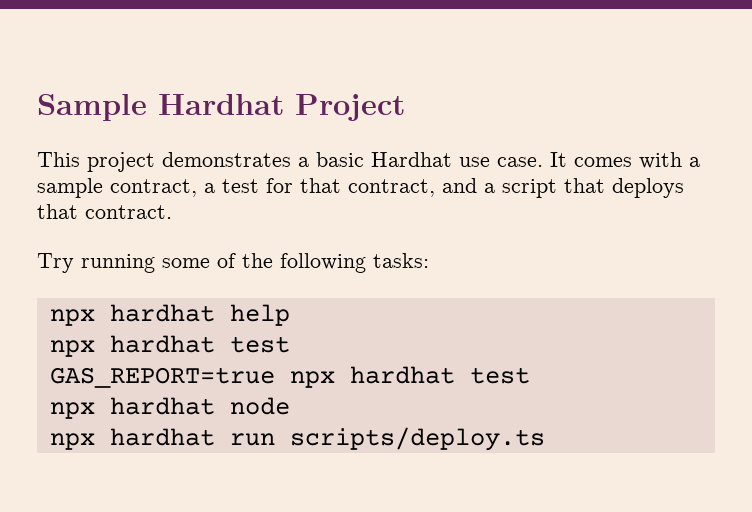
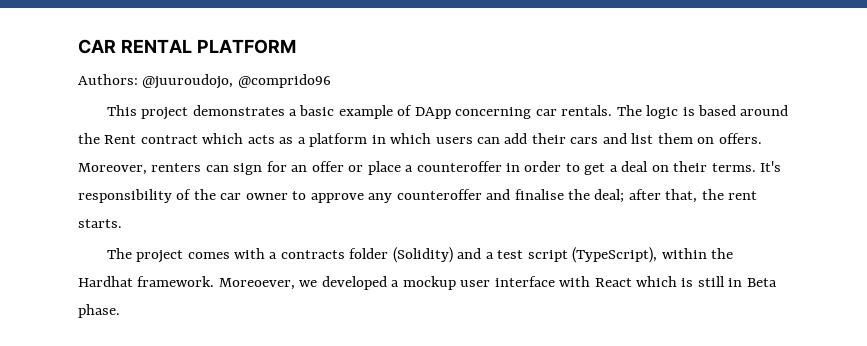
- Sample Hardhat Project
+ CAR RENTAL PLATFORM
+ Authors: @juuroudojo, @comprido96
- This project demonstrates a basic Hardhat use case. It comes with a sample contract, a test for that contract, and a script that deploys that contract.
- Try running some of the following tasks:
- npx hardhat help
- npx hardhat test
- GAS_REPORT=true npx hardhat test
- npx hardhat node
- npx hardhat run scripts/deploy.ts
+ This project demonstrates a basic example of DApp concerning car rentals. The logic is based around the Rent contract which acts as a platform in which users can add their cars and list them on offers. Moreover, renters can sign for an offer or place a counteroffer in order to get a deal on their terms. It's responsibility of the car owner to approve any counteroffer and finalise the deal; after that, the rent starts.
+ The project comes with a contracts folder (Solidity) and a test script (TypeScript), within the Hardhat framework. Moreoever, we developed a mockup user interface with React which is still in Beta phase.

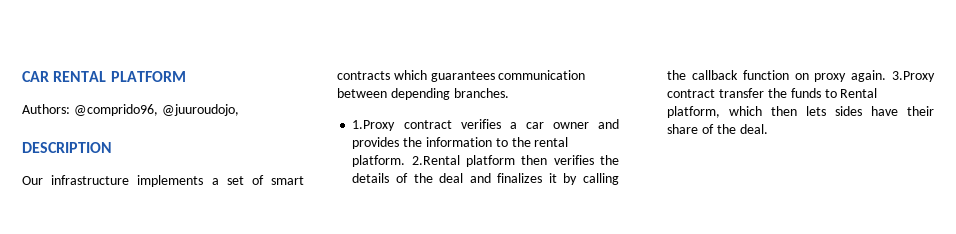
- Authors: @juuroudojo, @comprido96
- This project demonstrates a basic example of DApp concerning car rentals. The logic is based around the Rent contract which acts as a platform in which users can add their cars and list them on offers. Moreover, renters can sign for an offer or place a counteroffer in order to get a deal on their terms. It's responsibility of the car owner to approve any counteroffer and finalise the deal; after that, the rent starts.
- The project comes with a contracts folder (Solidity) and a test script (TypeScript), within the Hardhat framework. Moreoever, we developed a mockup user interface with React which is still in Beta phase.
+ Authors: @comprido96, @juuroudojo,
+ DESCRIPTION
+ Our infrastructure implements a set of smart contracts which guarantees communication between depending branches.
+ 1.Proxy contract verifies a car owner and provides the information to the rental platform. 2.Rental platform then verifies the details of the deal and finalizes it by calling the callback function on proxy again. 3.Proxy contract transfer the funds to Rental platform, which then lets sides have their share of the deal.

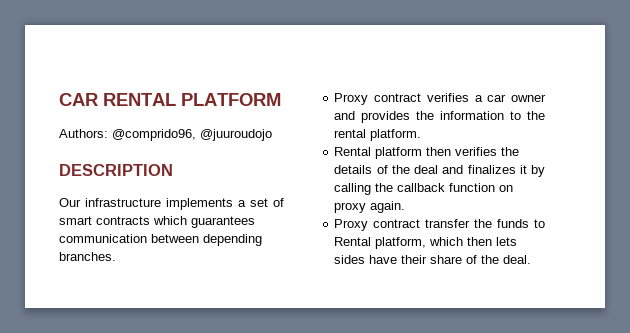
- Authors: @comprido96, @juuroudojo,
+ Authors: @comprido96, @juuroudojo
- 1.Proxy contract verifies a car owner and provides the information to the rental platform. 2.Rental platform then verifies the details of the deal and finalizes it by calling the callback function on proxy again. 3.Proxy contract transfer the funds to Rental platform, which then lets sides have their share of the deal.
+ Proxy contract verifies a car owner and provides the information to the rental platform.
+ Rental platform then verifies the details of the deal and finalizes it by calling the callback function on proxy again.
+ Proxy contract transfer the funds to Rental platform, which then lets sides have their share of the deal.

